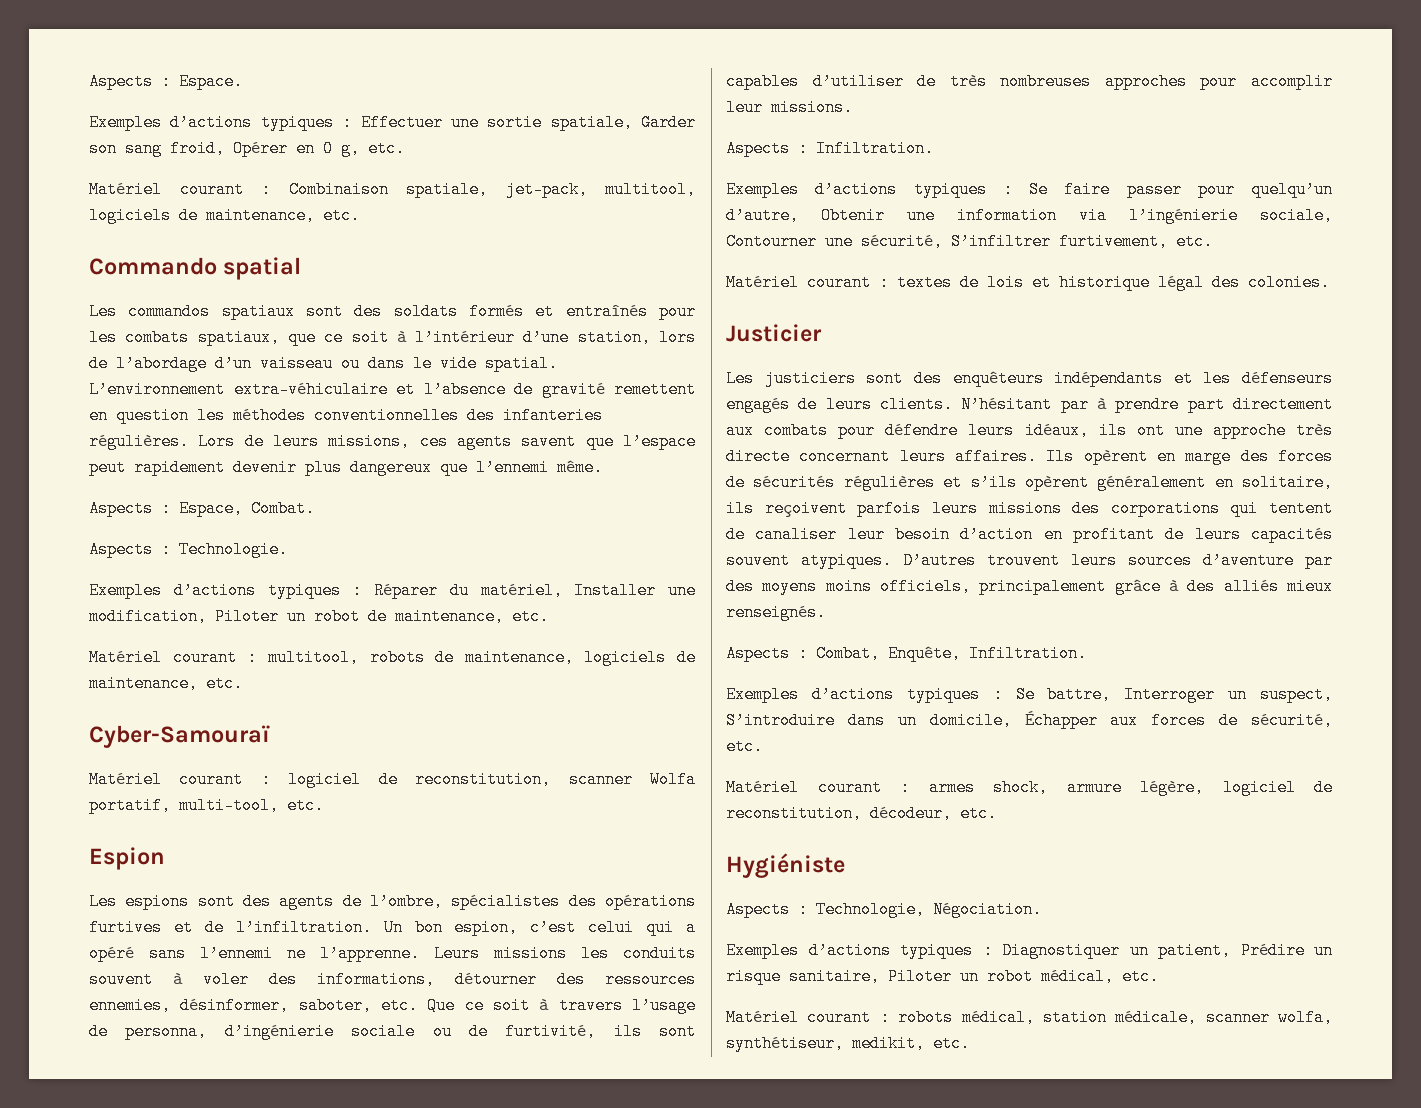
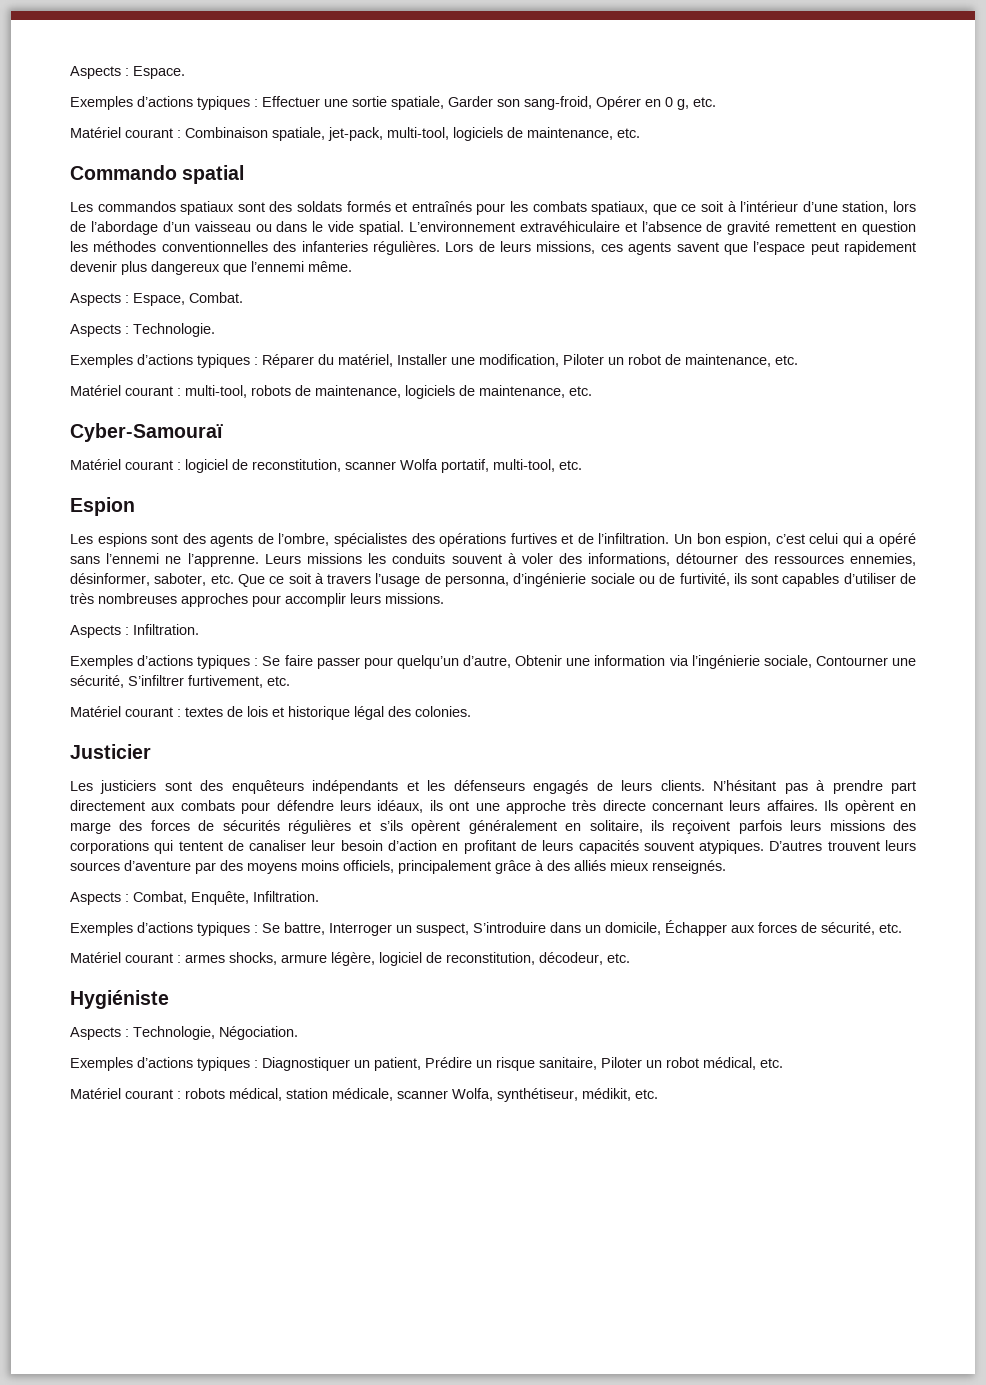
- Exemples d’actions typiques : Effectuer une sortie spatiale, Garder son sang froid, Opérer en 0 g, etc.
+ Exemples d’actions typiques : Effectuer une sortie spatiale, Garder son sang-froid, Opérer en 0 g, etc.
- Matériel courant : Combinaison spatiale, jet-pack, multitool, logiciels de maintenance, etc.
+ Matériel courant : Combinaison spatiale, jet-pack, multi-tool, logiciels de maintenance, etc.
- L’environnement extra-véhiculaire et l’absence de gravité remettent en question les méthodes conventionnelles des infanteries régulières.
+ L’environnement extravéhiculaire et l’absence de gravité remettent en question les méthodes conventionnelles des infanteries régulières.
- Matériel courant : multitool, robots de maintenance, logiciels de maintenance, etc.
+ Matériel courant : multi-tool, robots de maintenance, logiciels de maintenance, etc.
- Leurs missions les conduits souvent à voler des informations, détourner des ressources ennemies, désinformer, saboter, etc. Que ce soit à travers l’usage de personna, d’ingénierie sociale ou de furtivité, ils sont capables d’utiliser de très nombreuses approches pour accomplir leur missions.
+ Leurs missions les conduits souvent à voler des informations, détourner des ressources ennemies, désinformer, saboter, etc. Que ce soit à travers l’usage de personna, d’ingénierie sociale ou de furtivité, ils sont capables d’utiliser de très nombreuses approches pour accomplir leurs missions.
- N’hésitant par à prendre part directement aux combats pour défendre leurs idéaux, ils ont une approche très directe concernant leurs affaires.
+ N’hésitant pas à prendre part directement aux combats pour défendre leurs idéaux, ils ont une approche très directe concernant leurs affaires.
- Matériel courant : armes shock, armure légère, logiciel de reconstitution, décodeur, etc.
+ Matériel courant : armes shocks, armure légère, logiciel de reconstitution, décodeur, etc.
- Matériel courant : robots médical, station médicale, scanner wolfa, synthétiseur, medikit, etc.
+ Matériel courant : robots médical, station médicale, scanner Wolfa, synthétiseur, médikit, etc.

